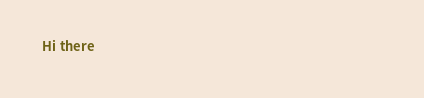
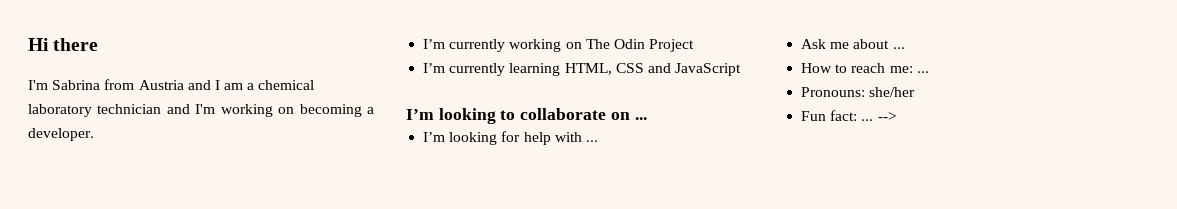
+ I'm Sabrina from Austria and I am a chemical laboratory technician and I'm working on becoming a developer.
+ I’m currently working on The Odin Project
+ I’m currently learning HTML, CSS and JavaScript
+ I’m looking to collaborate on ...
+ I’m looking for help with ...
+ Ask me about ...
+ How to reach me: ...
+ Pronouns: she/her
+ Fun fact: ... -->

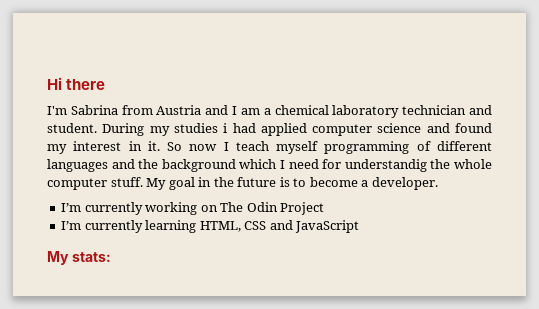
- I'm Sabrina from Austria and I am a chemical laboratory technician and I'm working on becoming a developer.
+ I'm Sabrina from Austria and I am a chemical laboratory technician and student. During my studies i had applied computer science and found my interest in it. So now I teach myself programming of different languages and the background which I need for understandig the whole computer stuff. My goal in the future is to become a developer.
- I’m looking to collaborate on ...
- I’m looking for help with ...
- Ask me about ...
- How to reach me: ...
- Pronouns: she/her
- Fun fact: ... -->
+ My stats:

